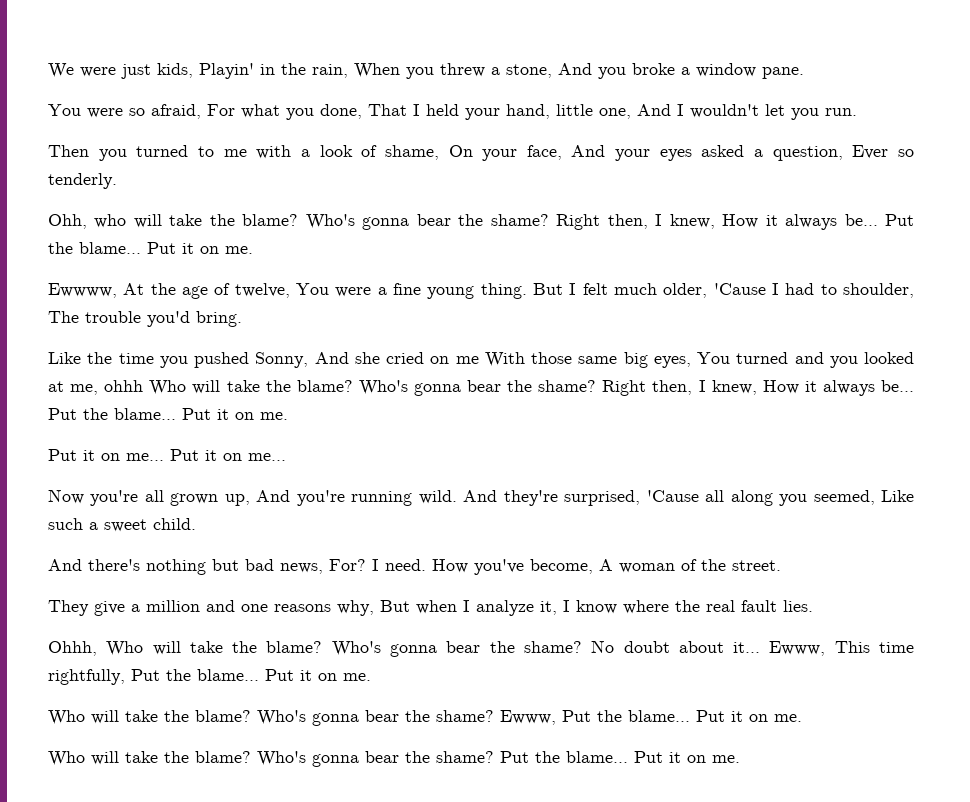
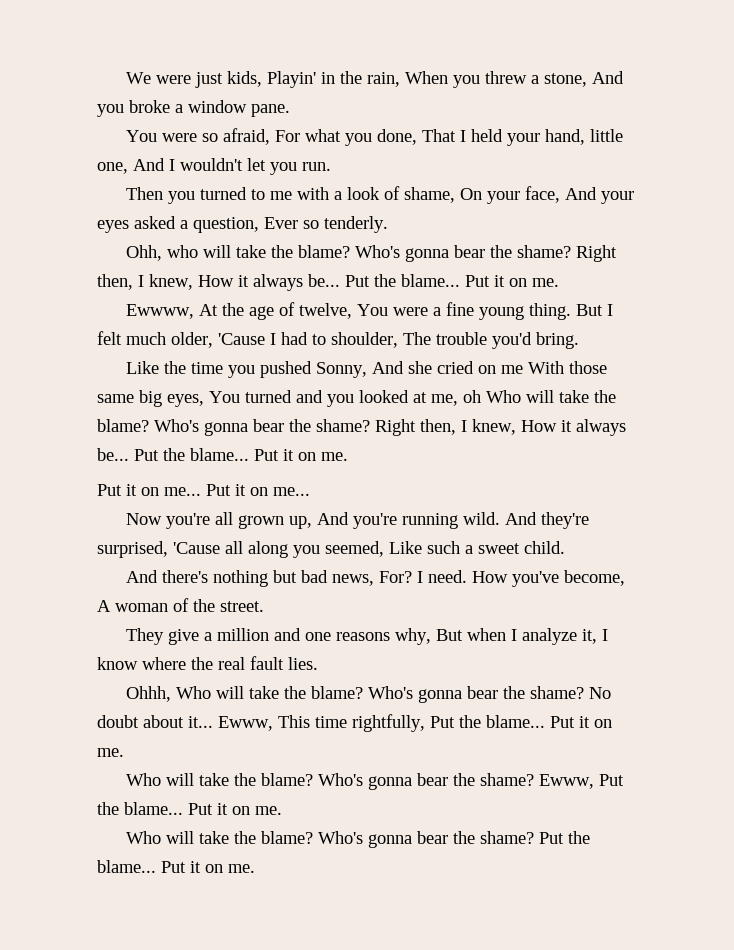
- Like the time you pushed Sonny, And she cried on me With those same big eyes, You turned and you looked at me, ohhh Who will take the blame?
+ Like the time you pushed Sonny, And she cried on me With those same big eyes, You turned and you looked at me, oh Who will take the blame?

